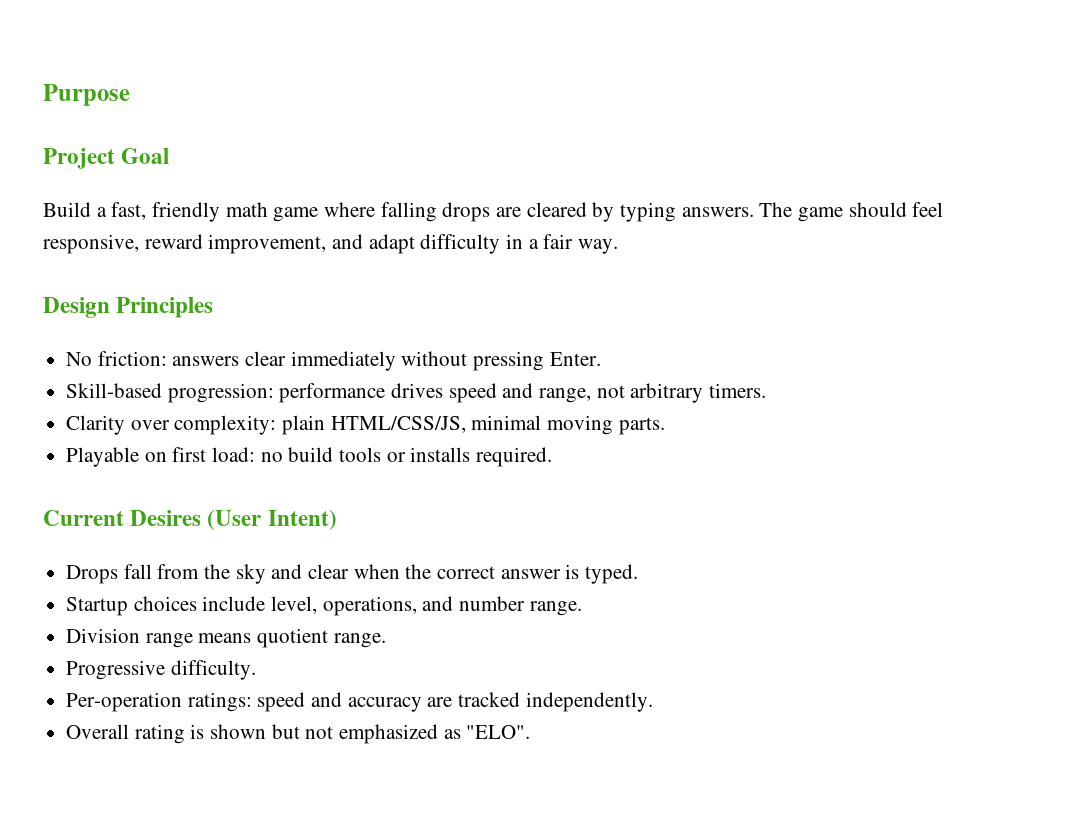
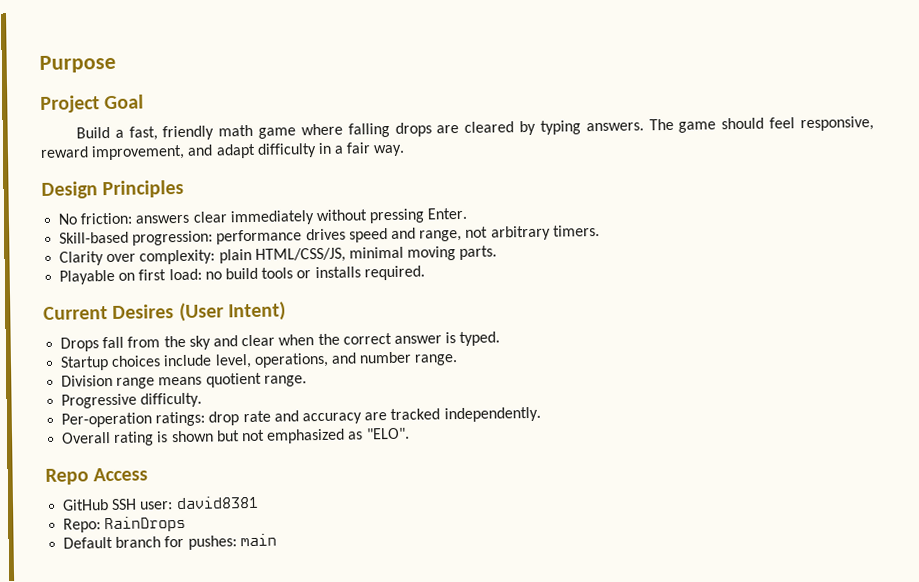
- Per-operation ratings: speed and accuracy are tracked independently.
+ Per-operation ratings: drop rate and accuracy are tracked independently.
+ Repo Access
+ GitHub SSH user: david8381
+ Repo: RainDrops
+ Default branch for pushes: main

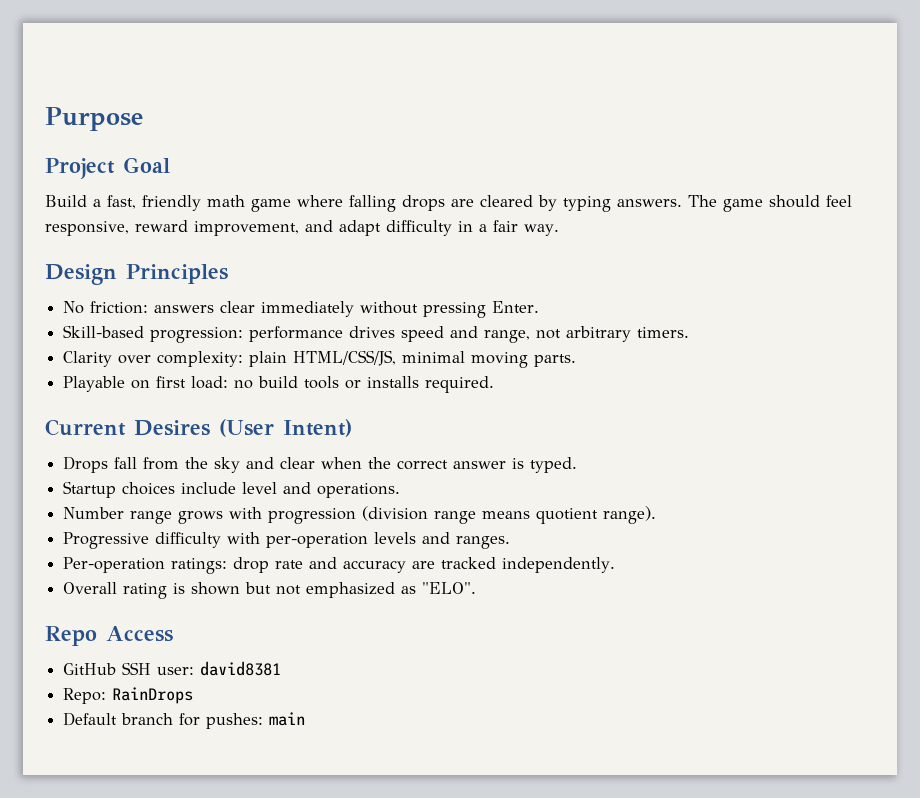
- Startup choices include level, operations, and number range.
- Division range means quotient range.
+ Startup choices include level and operations.
+ Number range grows with progression (division range means quotient range).
- Progressive difficulty.
+ Progressive difficulty with per-operation levels and ranges.

